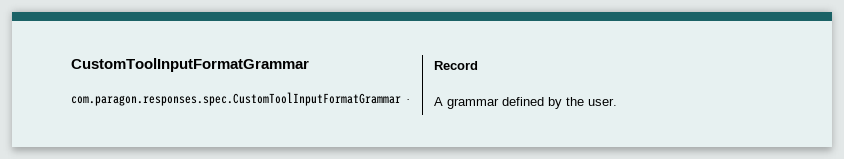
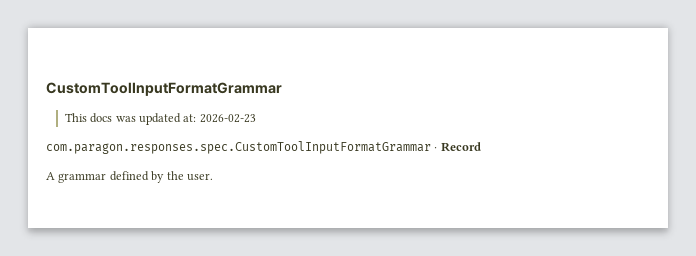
+ This docs was updated at: 2026-02-23

